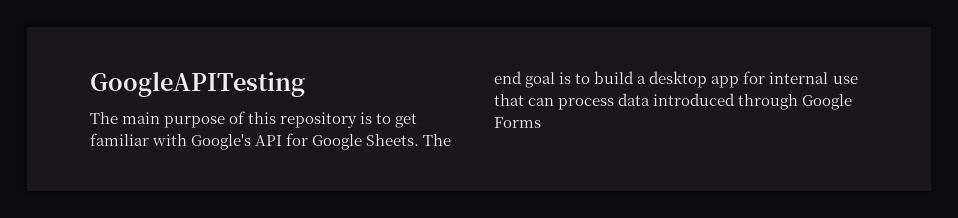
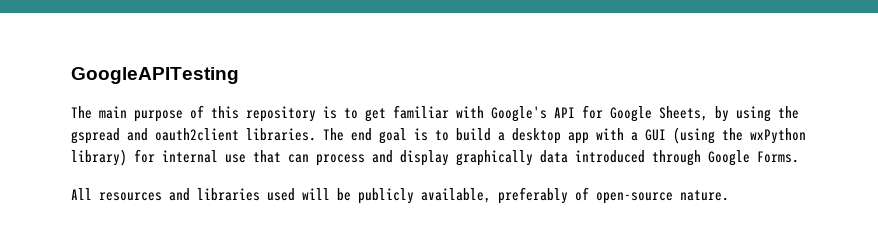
- The main purpose of this repository is to get familiar with Google's API for Google Sheets.
+ The main purpose of this repository is to get familiar with Google's API for Google Sheets, by using the gspread and oauth2client libraries.
- The end goal is to build a desktop app for internal use that can process data introduced through Google Forms
+ The end goal is to build a desktop app with a GUI (using the wxPython library) for internal use that can process and display graphically data introduced through Google Forms.
+ All resources and libraries used will be publicly available, preferably of open-source nature.

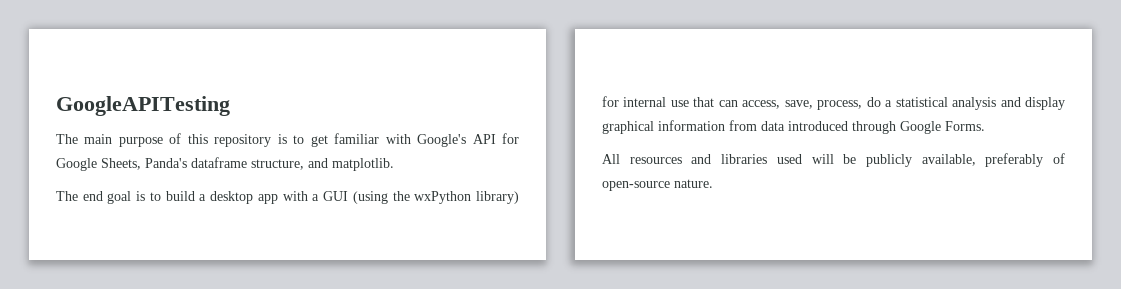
- The main purpose of this repository is to get familiar with Google's API for Google Sheets, by using the gspread and oauth2client libraries. The end goal is to build a desktop app with a GUI (using the wxPython library) for internal use that can process and display graphically data introduced through Google Forms.
+ The main purpose of this repository is to get familiar with Google's API for Google Sheets, Panda's dataframe structure, and matplotlib.
+ The end goal is to build a desktop app with a GUI (using the wxPython library) for internal use that can access, save, process, do a statistical analysis and display graphical information from data introduced through Google Forms.

